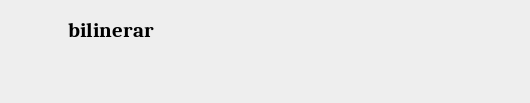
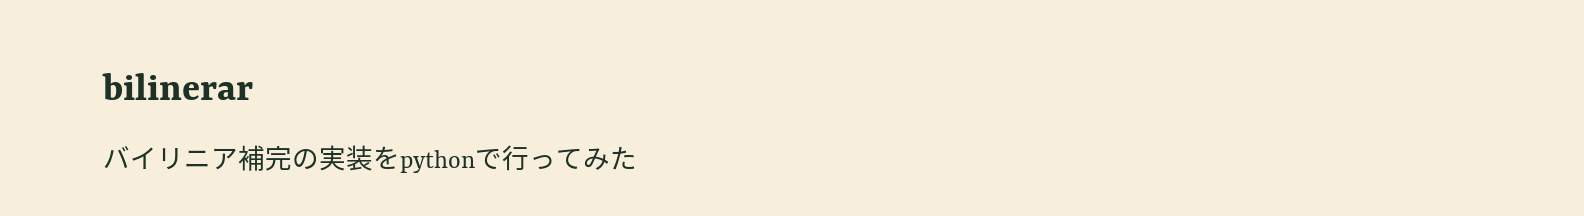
+ バイリニア補完の実装をpythonで行ってみた

